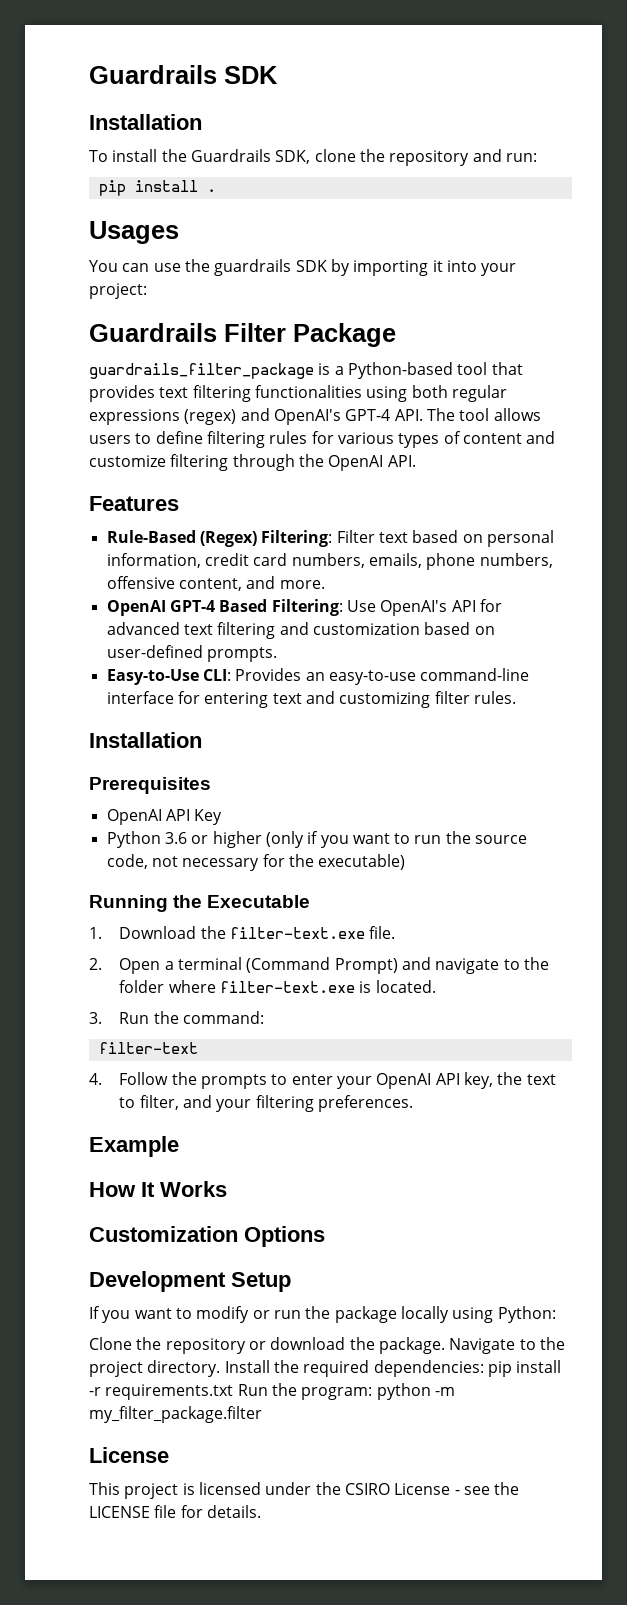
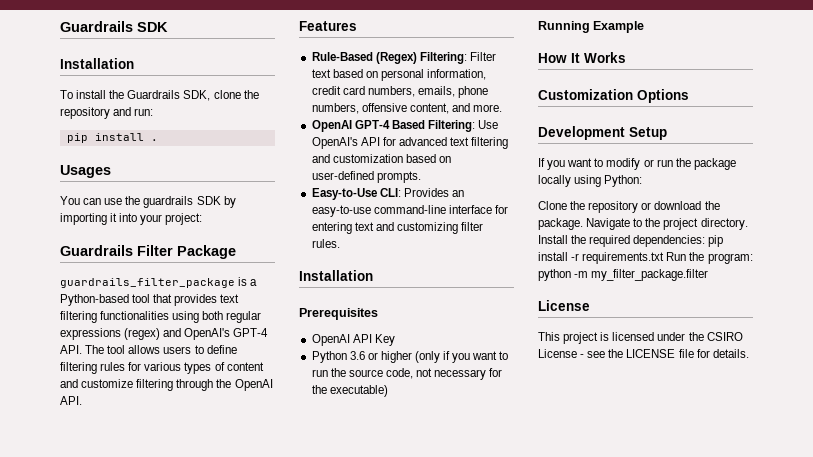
- Running the Executable
- 1. Download the filter-text.exe file.
- 2. Open a terminal (Command Prompt) and navigate to the folder where filter-text.exe is located.
- 3. Run the command:
- filter-text
- 4. Follow the prompts to enter your OpenAI API key, the text to filter, and your filtering preferences.
- Example
+ Running Example

